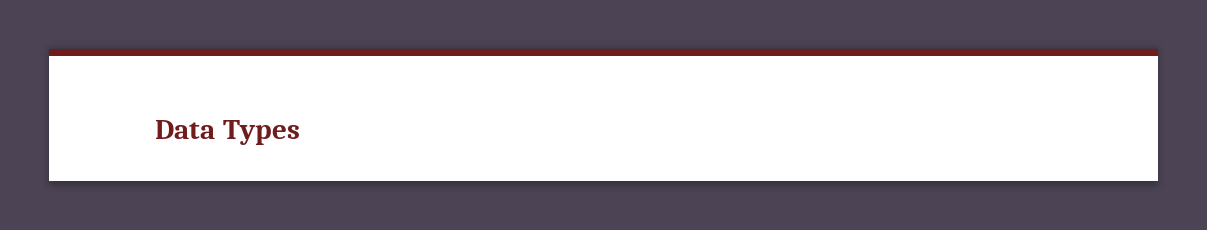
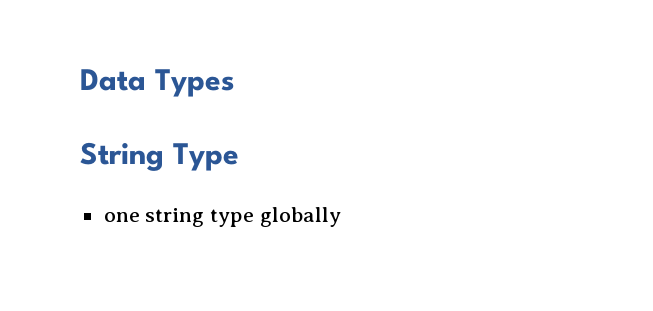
+ String Type
+ one string type globally

